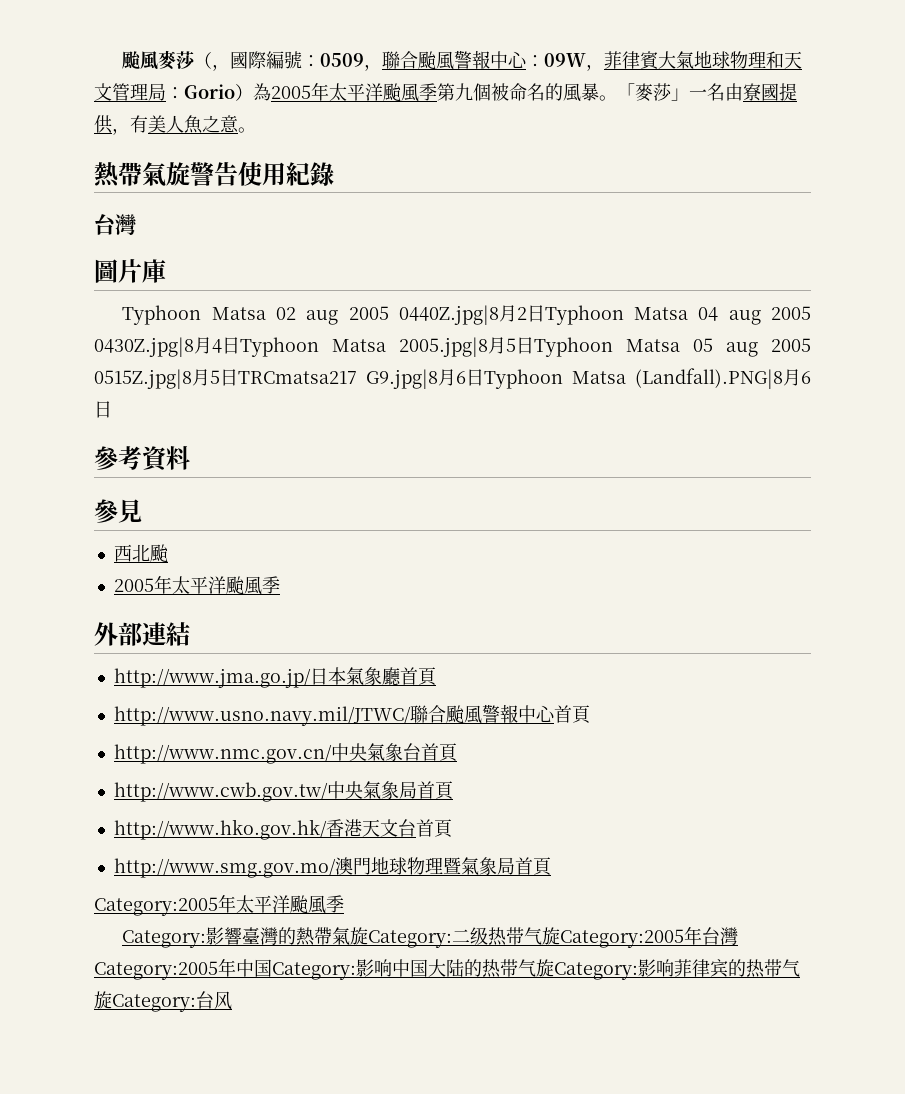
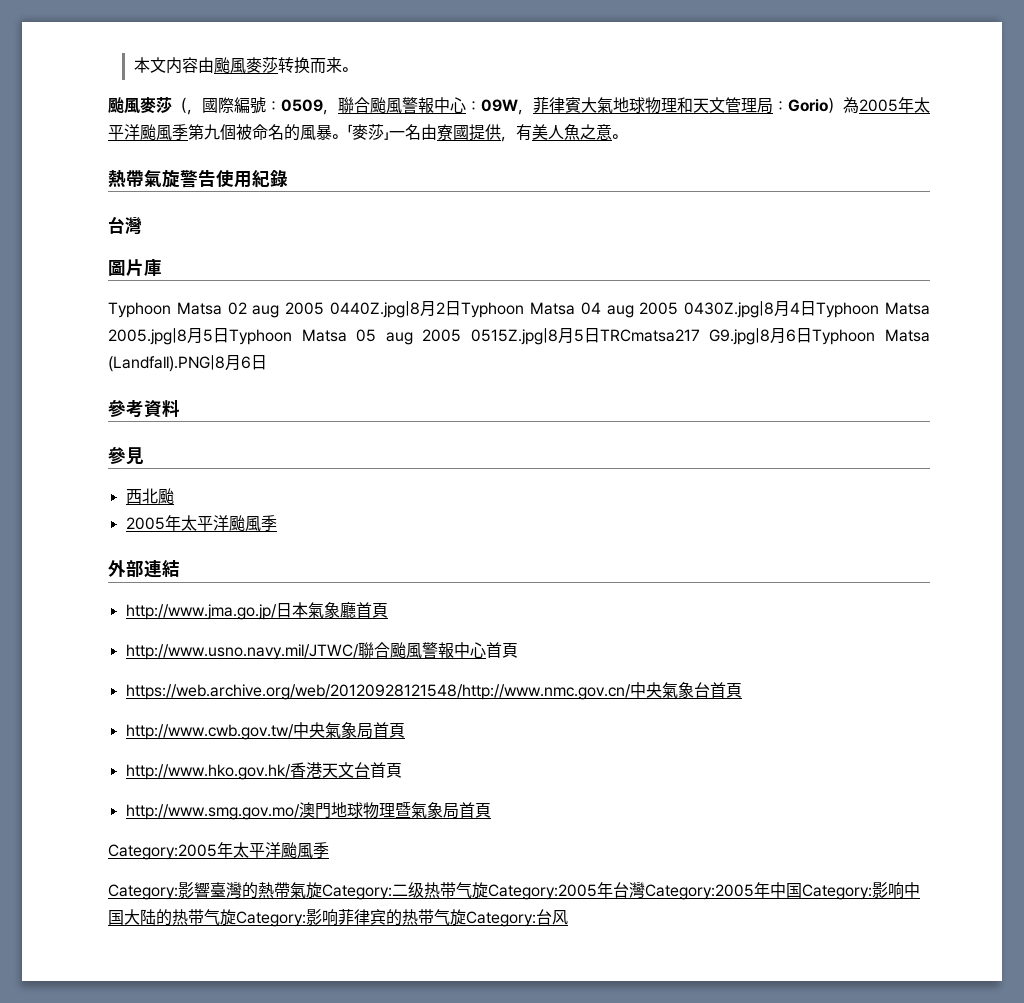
+ 本文内容由颱風麥莎转换而来。
- http://www.nmc.gov.cn/中央氣象台首頁
+ https://web.archive.org/web/20120928121548/http://www.nmc.gov.cn/中央氣象台首頁

